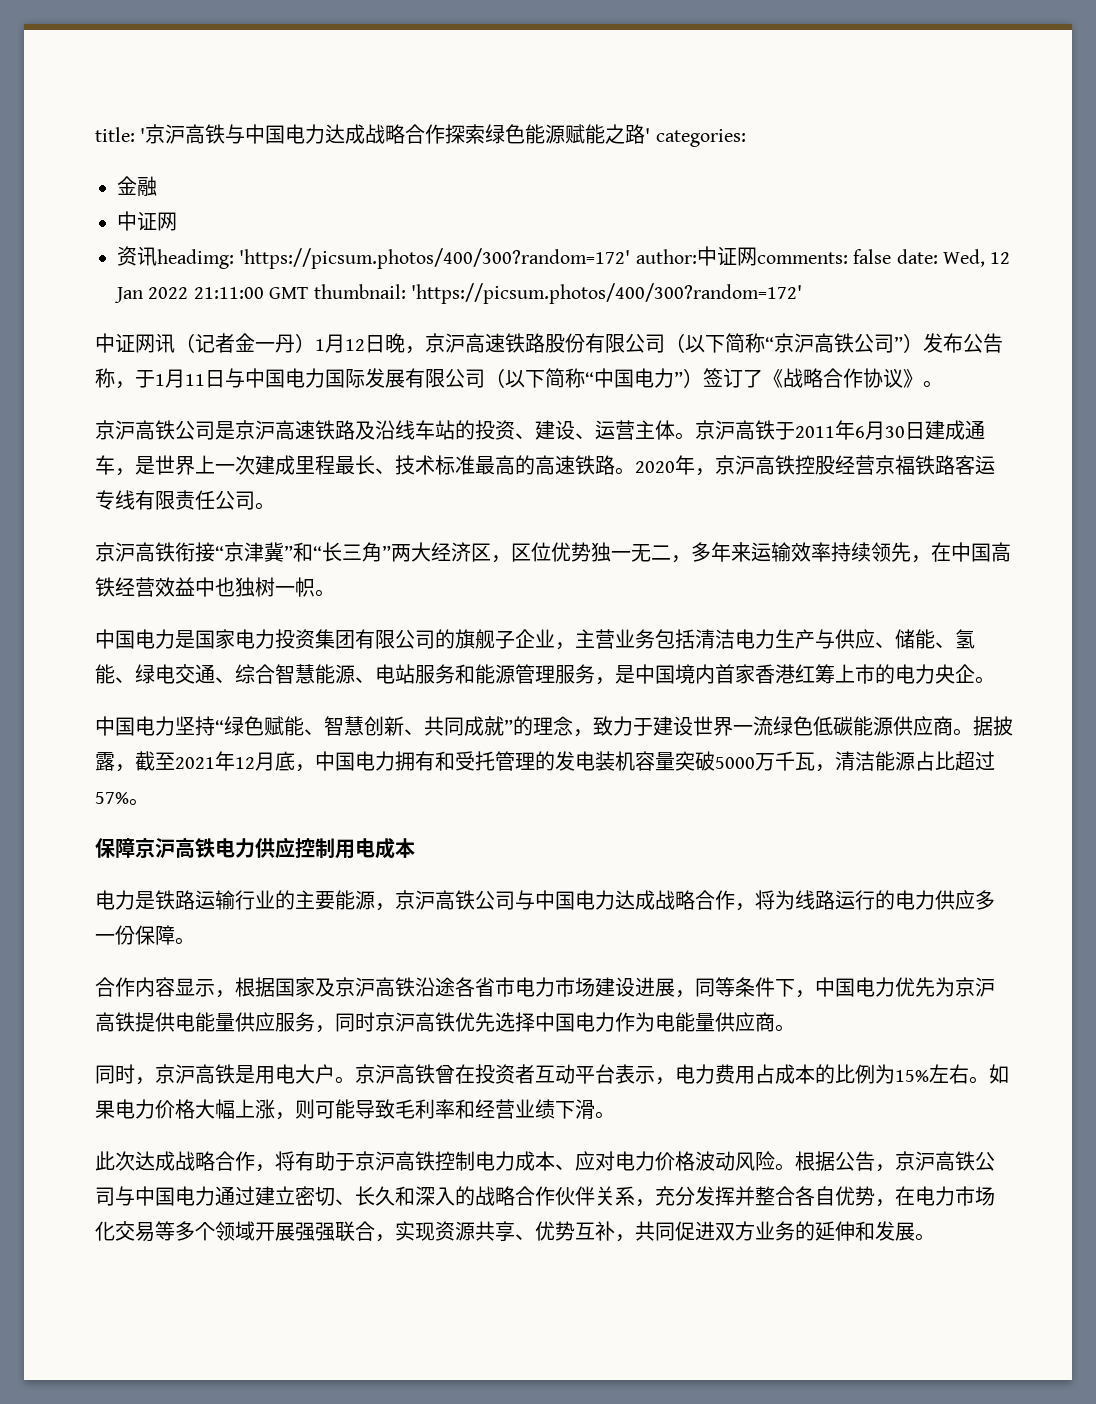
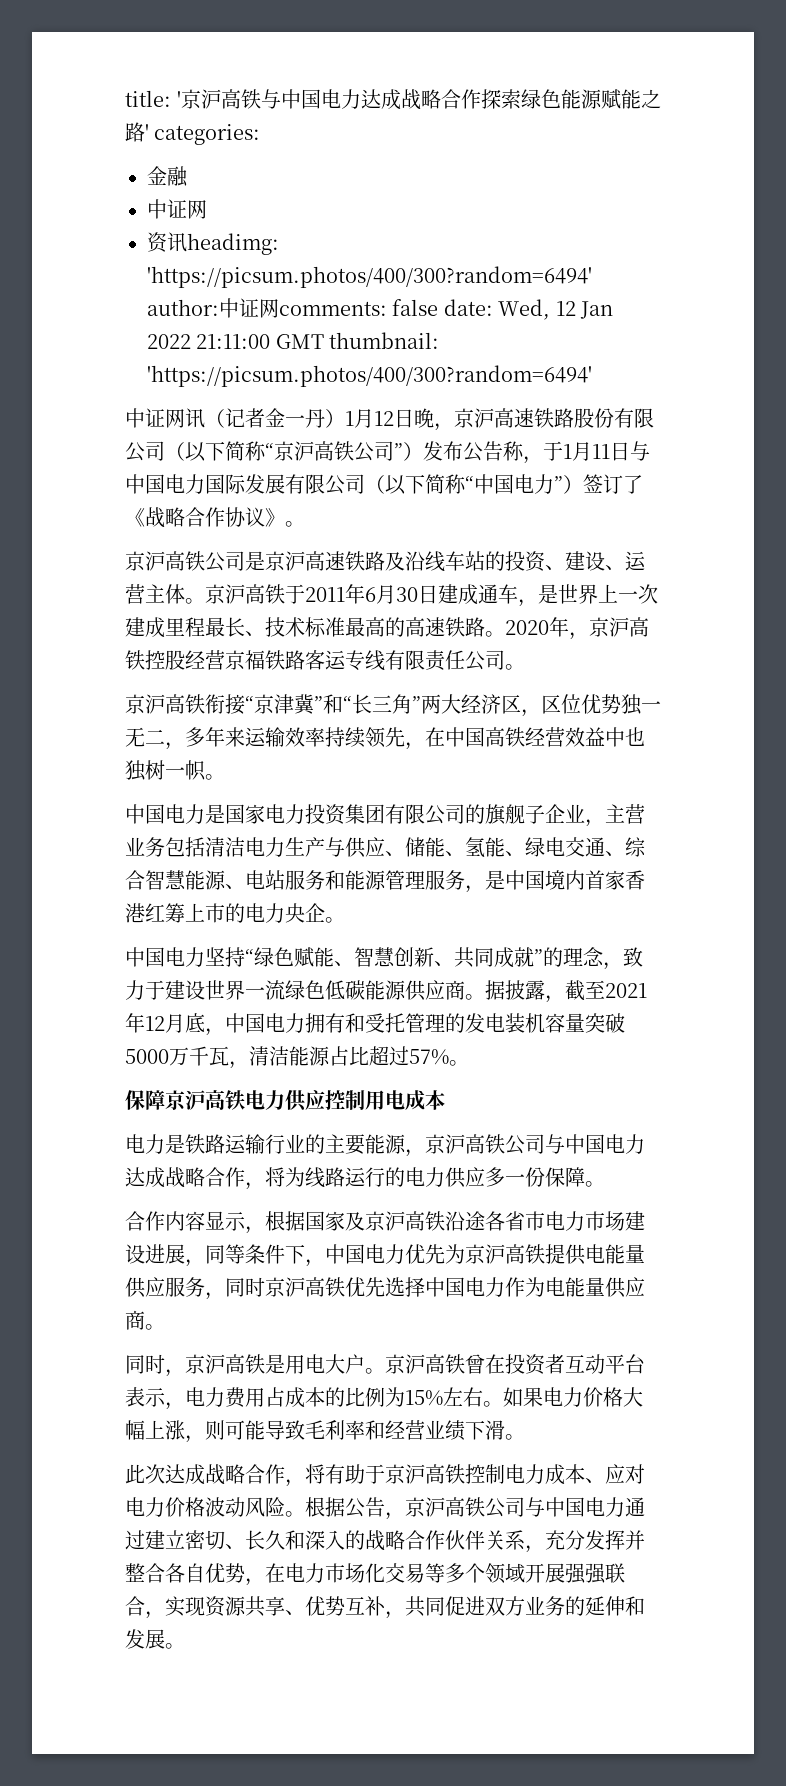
- 资讯headimg: 'https://picsum.photos/400/300?random=172' author:中证网comments: false date: Wed, 12 Jan 2022 21:11:00 GMT thumbnail: 'https://picsum.photos/400/300?random=172'
+ 资讯headimg: 'https://picsum.photos/400/300?random=6494' author:中证网comments: false date: Wed, 12 Jan 2022 21:11:00 GMT thumbnail: 'https://picsum.photos/400/300?random=6494'

